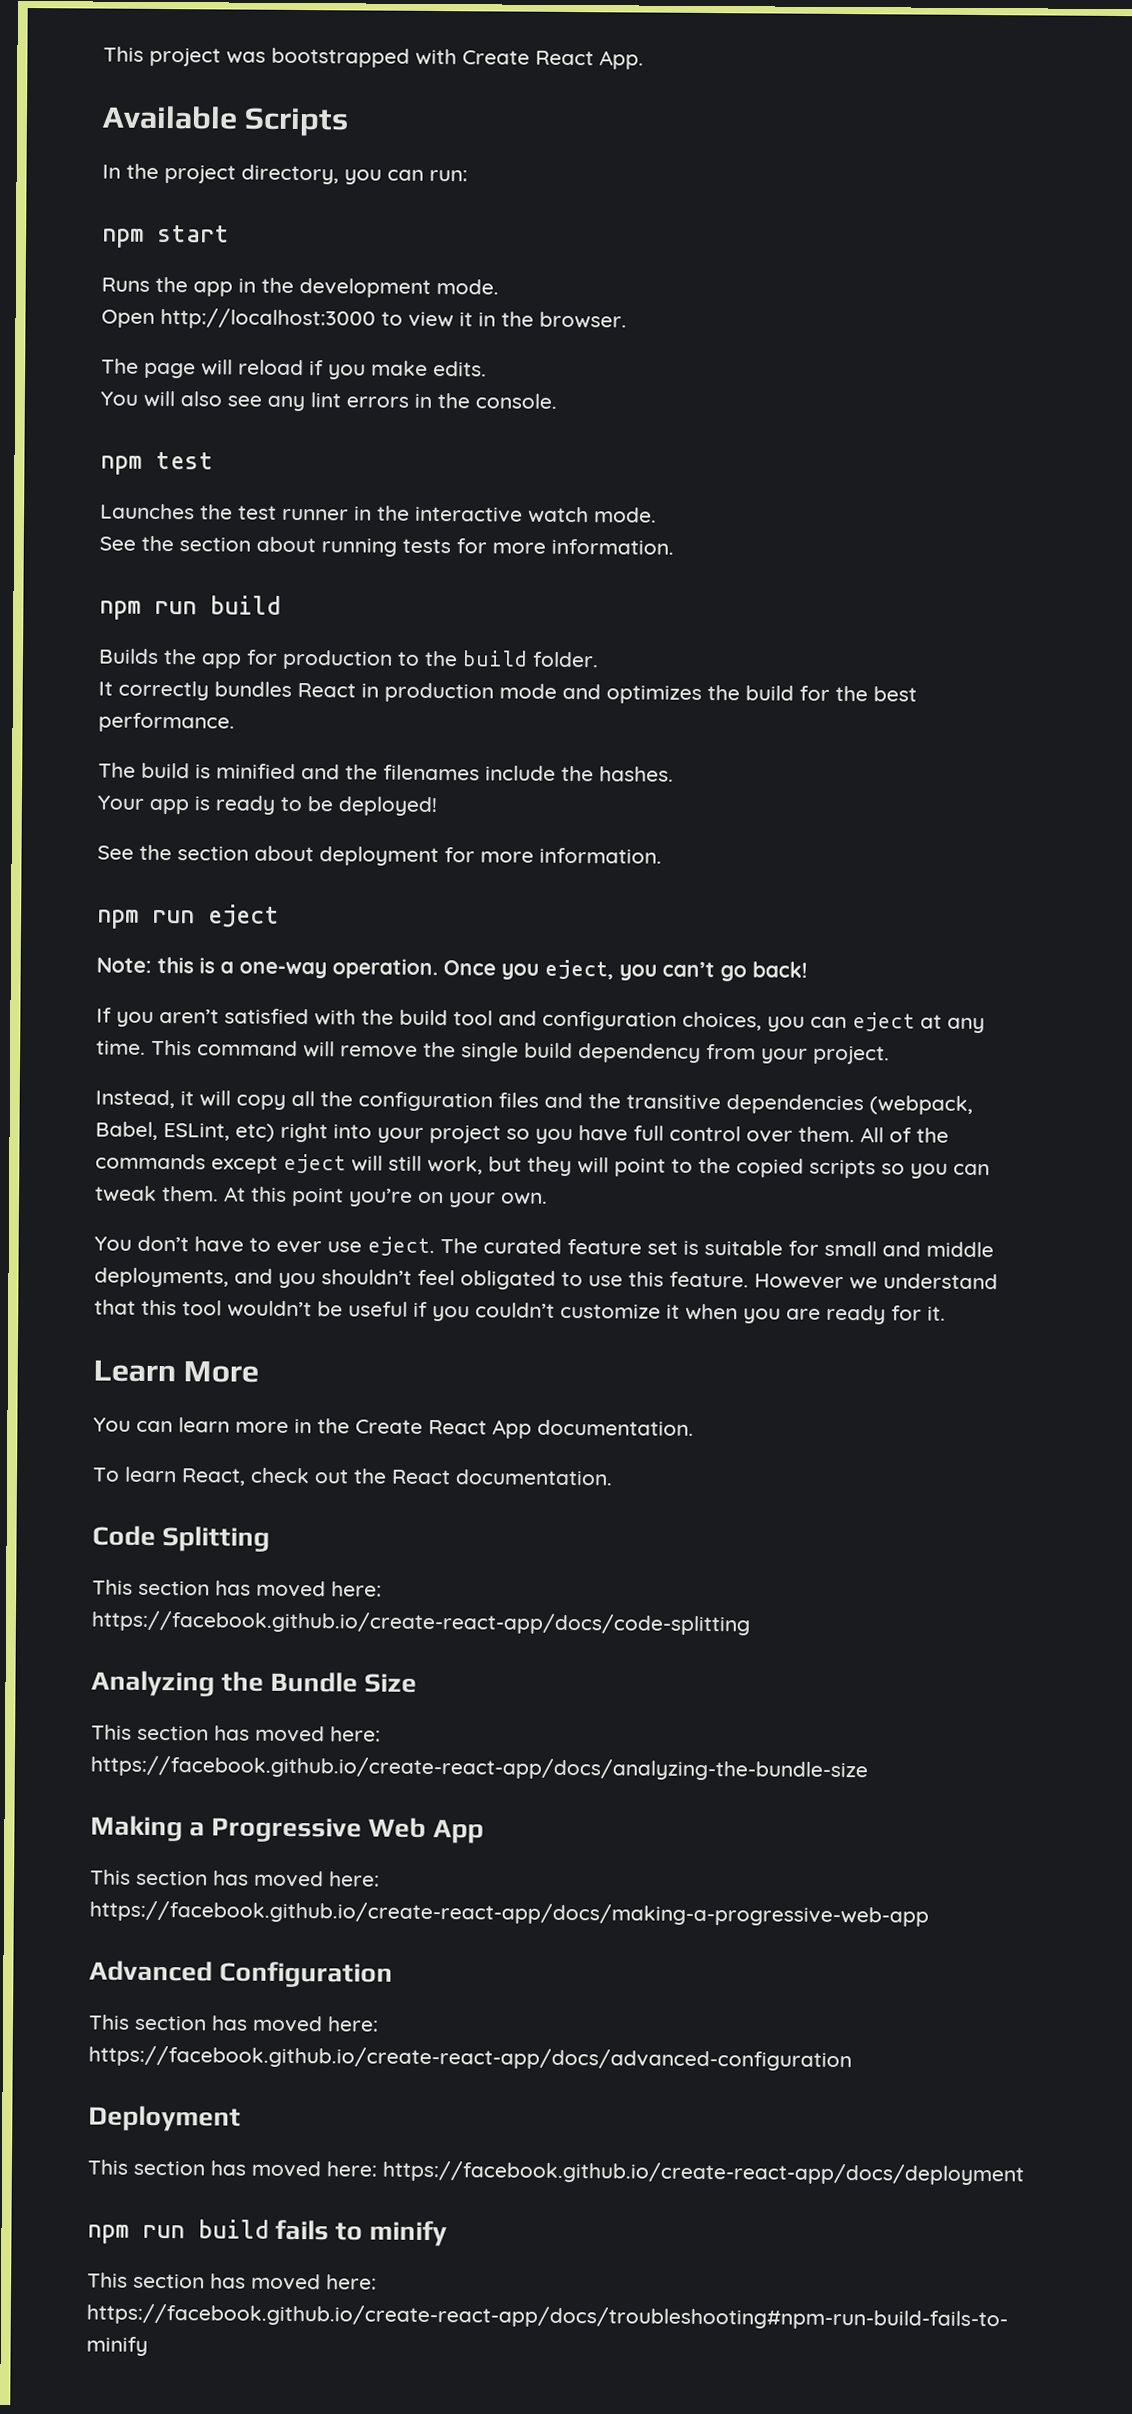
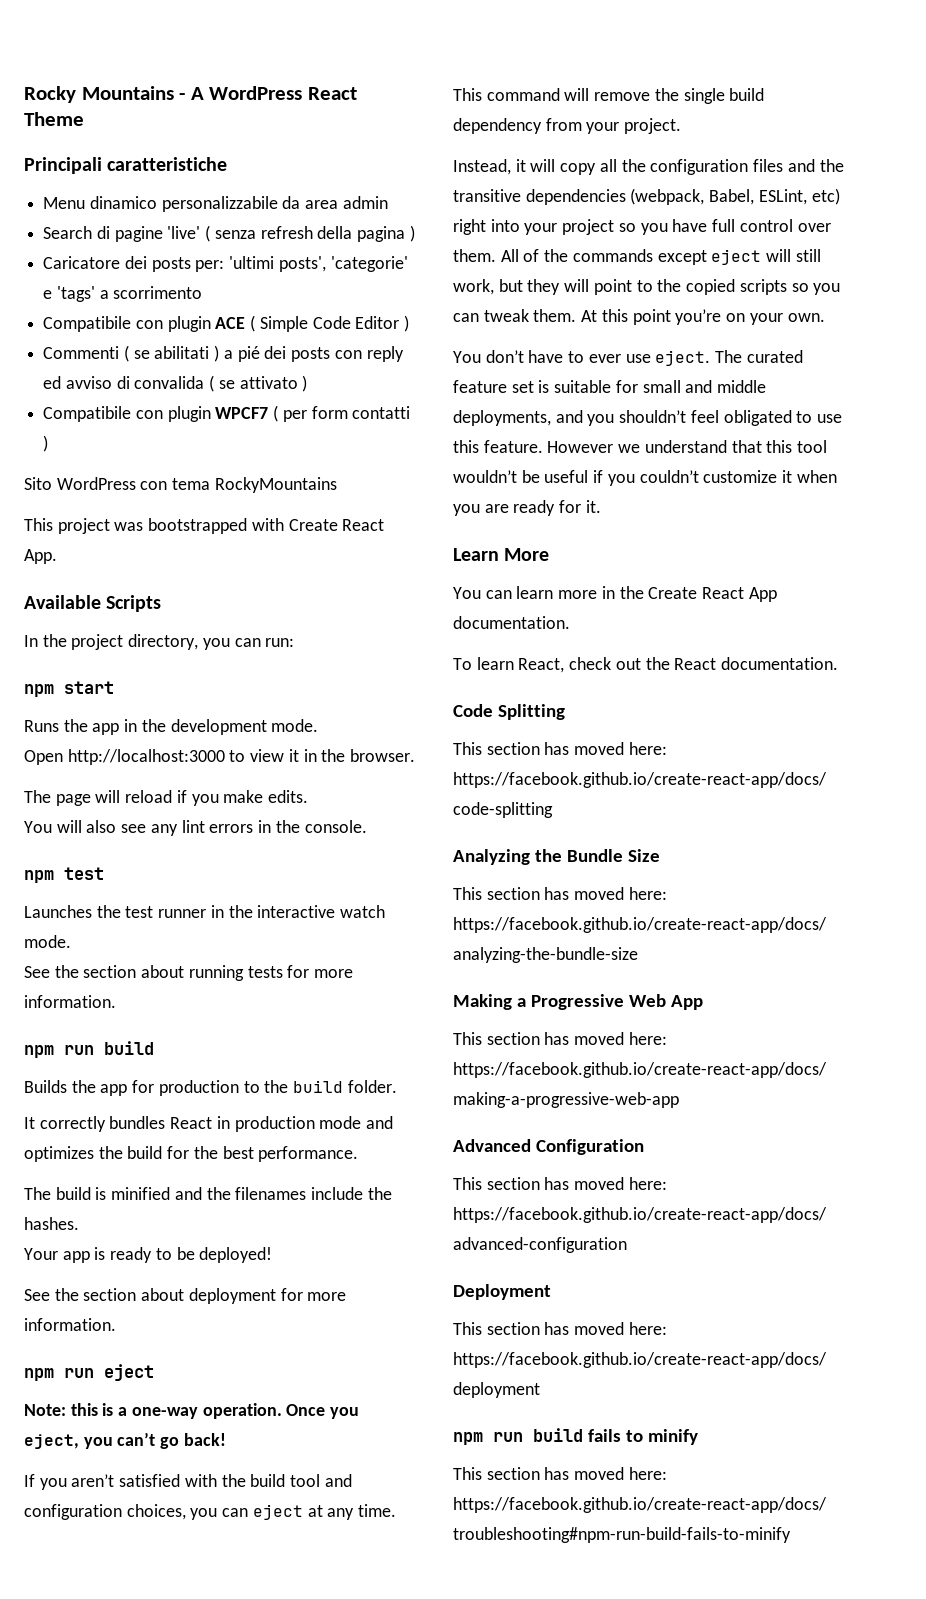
+ Rocky Mountains - A WordPress React Theme
+ Principali caratteristiche
+ Menu dinamico personalizzabile da area admin
+ Search di pagine 'live' ( senza refresh della pagina )
+ Caricatore dei posts per: 'ultimi posts', 'categorie' e 'tags' a scorrimento
+ Compatibile con plugin ACE ( Simple Code Editor )
+ Commenti ( se abilitati ) a pié dei posts con reply ed avviso di convalida ( se attivato )
+ Compatibile con plugin WPCF7 ( per form contatti )
+ Sito WordPress con tema RockyMountains

